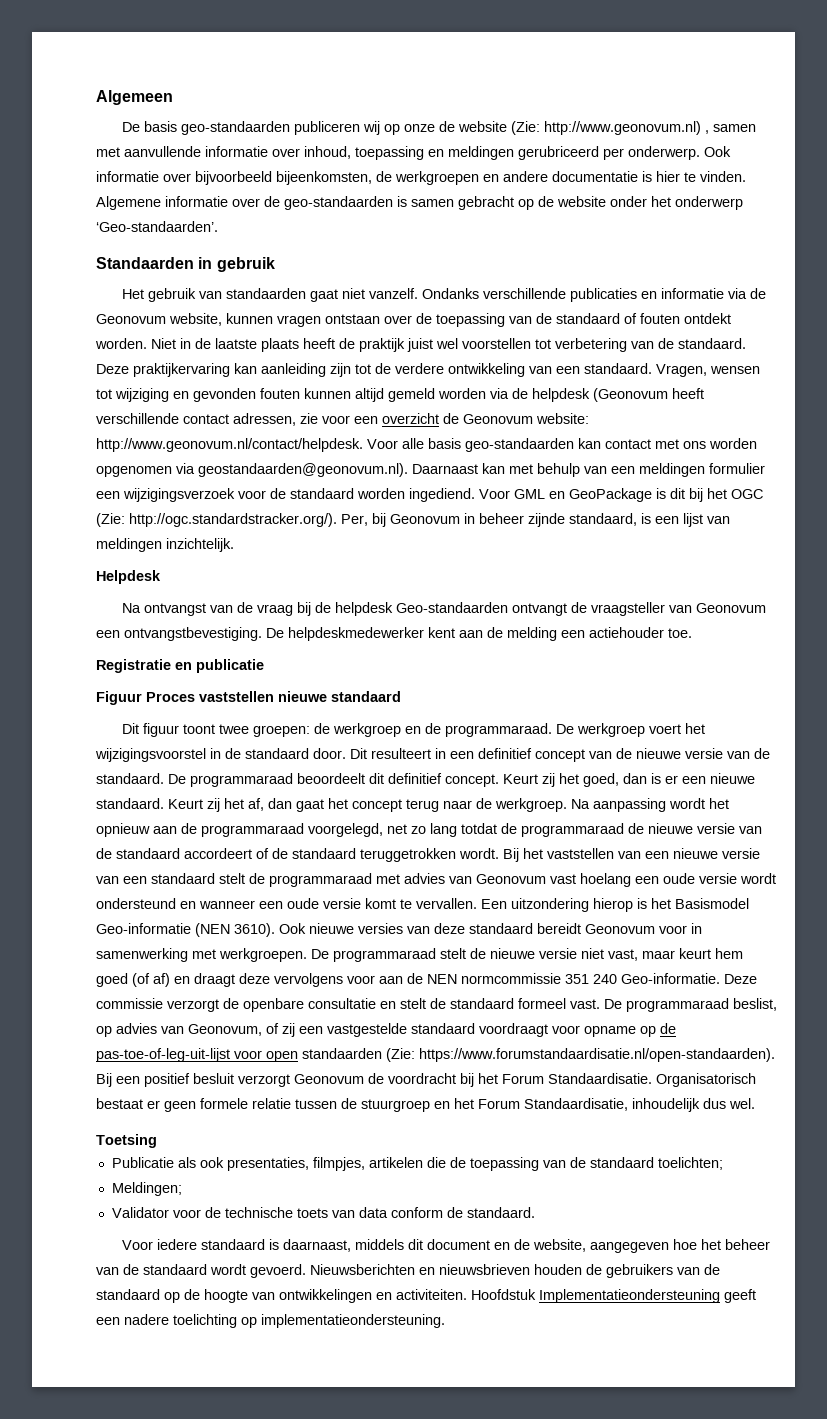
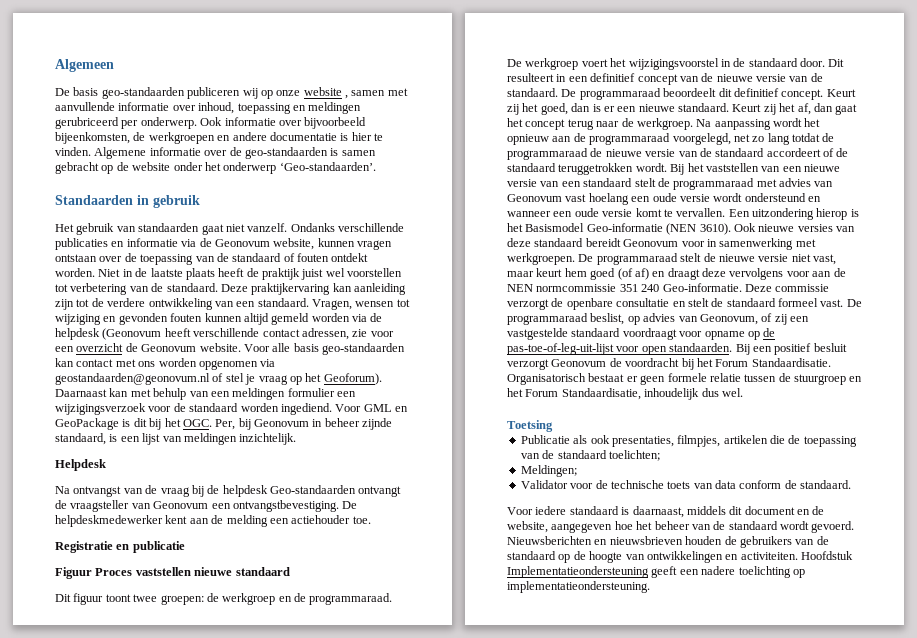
- De basis geo-standaarden publiceren wij op onze de website (Zie: http://www.geonovum.nl) , samen met aanvullende informatie over inhoud, toepassing en meldingen gerubriceerd per onderwerp.
+ De basis geo-standaarden publiceren wij op onze website , samen met aanvullende informatie over inhoud, toepassing en meldingen gerubriceerd per onderwerp.
- Vragen, wensen tot wijziging en gevonden fouten kunnen altijd gemeld worden via de helpdesk (Geonovum heeft verschillende contact adressen, zie voor een overzicht de Geonovum website: http://www.geonovum.nl/contact/helpdesk. Voor alle basis geo-standaarden kan contact met ons worden opgenomen via geostandaarden@geonovum.nl). Daarnaast kan met behulp van een meldingen formulier een wijzigingsverzoek voor de standaard worden ingediend.
+ Vragen, wensen tot wijziging en gevonden fouten kunnen altijd gemeld worden via de helpdesk (Geonovum heeft verschillende contact adressen, zie voor een overzicht de Geonovum website. Voor alle basis geo-standaarden kan contact met ons worden opgenomen via geostandaarden@geonovum.nl of stel je vraag op het Geoforum). Daarnaast kan met behulp van een meldingen formulier een wijzigingsverzoek voor de standaard worden ingediend.
- Voor GML en GeoPackage is dit bij het OGC (Zie: http://ogc.standardstracker.org/). Per, bij Geonovum in beheer zijnde standaard, is een lijst van meldingen inzichtelijk.
+ Voor GML en GeoPackage is dit bij het OGC. Per, bij Geonovum in beheer zijnde standaard, is een lijst van meldingen inzichtelijk.
- De programmaraad beslist, op advies van Geonovum, of zij een vastgestelde standaard voordraagt voor opname op de pas-toe-of-leg-uit-lijst voor open standaarden (Zie: https://www.forumstandaardisatie.nl/open-standaarden). Bij een positief besluit verzorgt Geonovum de voordracht bij het Forum Standaardisatie.
+ De programmaraad beslist, op advies van Geonovum, of zij een vastgestelde standaard voordraagt voor opname op de pas-toe-of-leg-uit-lijst voor open standaarden. Bij een positief besluit verzorgt Geonovum de voordracht bij het Forum Standaardisatie.

